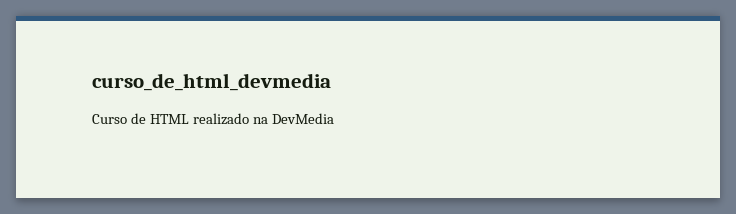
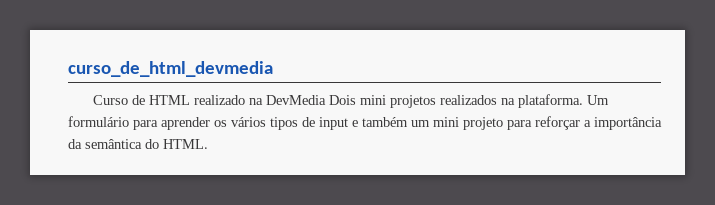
- Curso de HTML realizado na DevMedia
+ Curso de HTML realizado na DevMedia Dois mini projetos realizados na plataforma. Um formulário para aprender os vários tipos de input e também um mini projeto para reforçar a importância da semântica do HTML.

